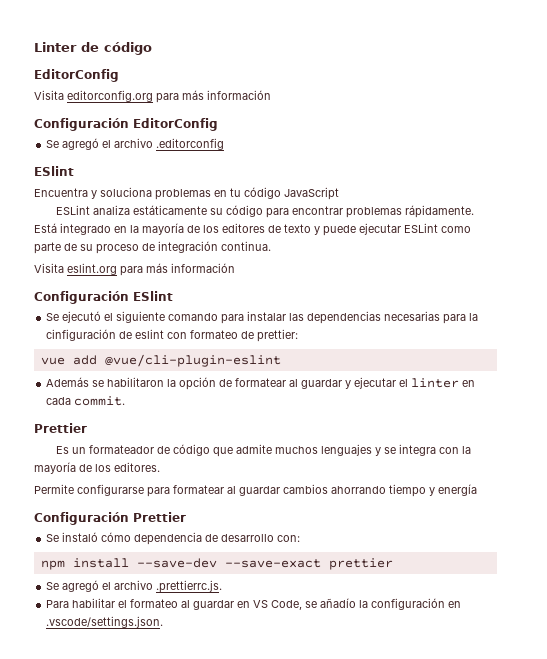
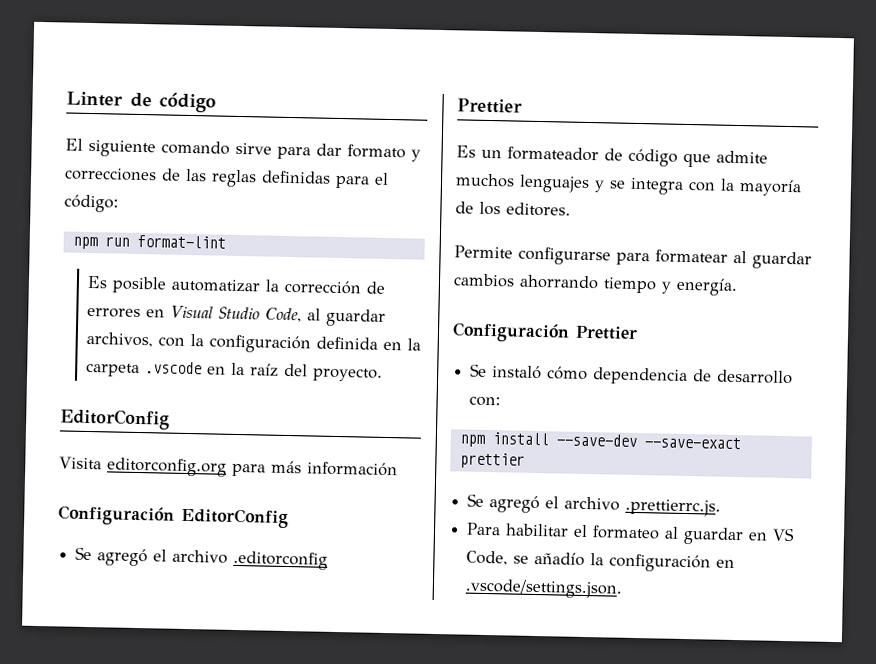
+ El siguiente comando sirve para dar formato y correcciones de las reglas definidas para el código:
+ npm run format-lint
+ Es posible automatizar la corrección de errores en Visual Studio Code, al guardar archivos, con la configuración definida en la carpeta .vscode en la raíz del proyecto.
  Se agregó el archivo .editorconfig
- ESlint
- Encuentra y soluciona problemas en tu código JavaScript
- ESLint analiza estáticamente su código para encontrar problemas rápidamente. Está integrado en la mayoría de los editores de texto y puede ejecutar ESLint como parte de su proceso de integración continua.
- Visita eslint.org para más información
- Configuración ESlint
- Se ejecutó el siguiente comando para instalar las dependencias necesarias para la cinfiguración de eslint con formateo de prettier:
- vue add @vue/cli-plugin-eslint
- Además se habilitaron la opción de formatear al guardar y ejecutar el linter en cada commit.
- Permite configurarse para formatear al guardar cambios ahorrando tiempo y energía
+ Permite configurarse para formatear al guardar cambios ahorrando tiempo y energía.

